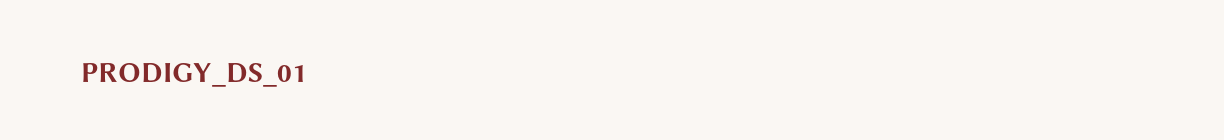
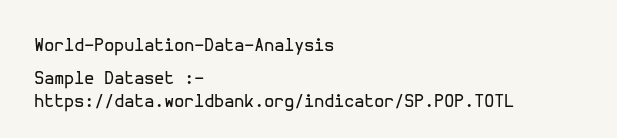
- PRODIGY_DS_01
+ World-Population-Data-Analysis
+ Sample Dataset :- https://data.worldbank.org/indicator/SP.POP.TOTL

